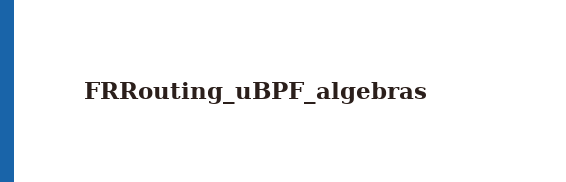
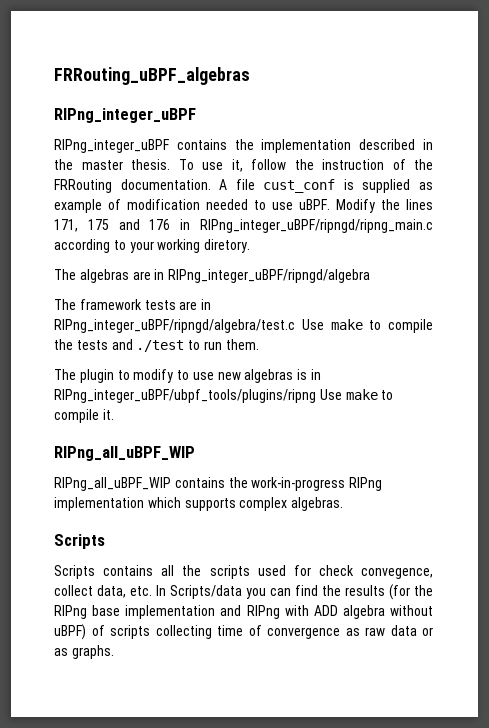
  FRRouting_uBPF_algebras
+ RIPng_integer_uBPF
+ RIPng_integer_uBPF contains the implementation described in the master thesis. To use it, follow the instruction of the FRRouting documentation. A file cust_conf is supplied as example of modification needed to use uBPF. Modify the lines 171, 175 and 176 in RIPng_integer_uBPF/ripngd/ripng_main.c according to your working diretory.
+ The algebras are in RIPng_integer_uBPF/ripngd/algebra
+ The framework tests are in RIPng_integer_uBPF/ripngd/algebra/test.c Use make to compile the tests and ./test to run them.
+ The plugin to modify to use new algebras is in RIPng_integer_uBPF/ubpf_tools/plugins/ripng Use make to compile it.
+ RIPng_all_uBPF_WIP
+ RIPng_all_uBPF_WIP contains the work-in-progress RIPng implementation which supports complex algebras.
+ Scripts
+ Scripts contains all the scripts used for check convegence, collect data, etc. In Scripts/data you can find the results (for the RIPng base implementation and RIPng with ADD algebra without uBPF) of scripts collecting time of convergence as raw data or as graphs.

